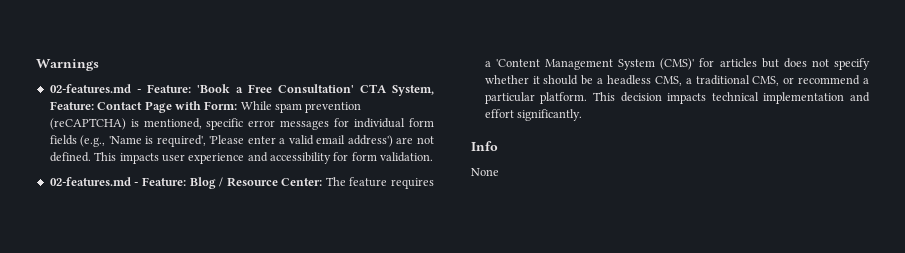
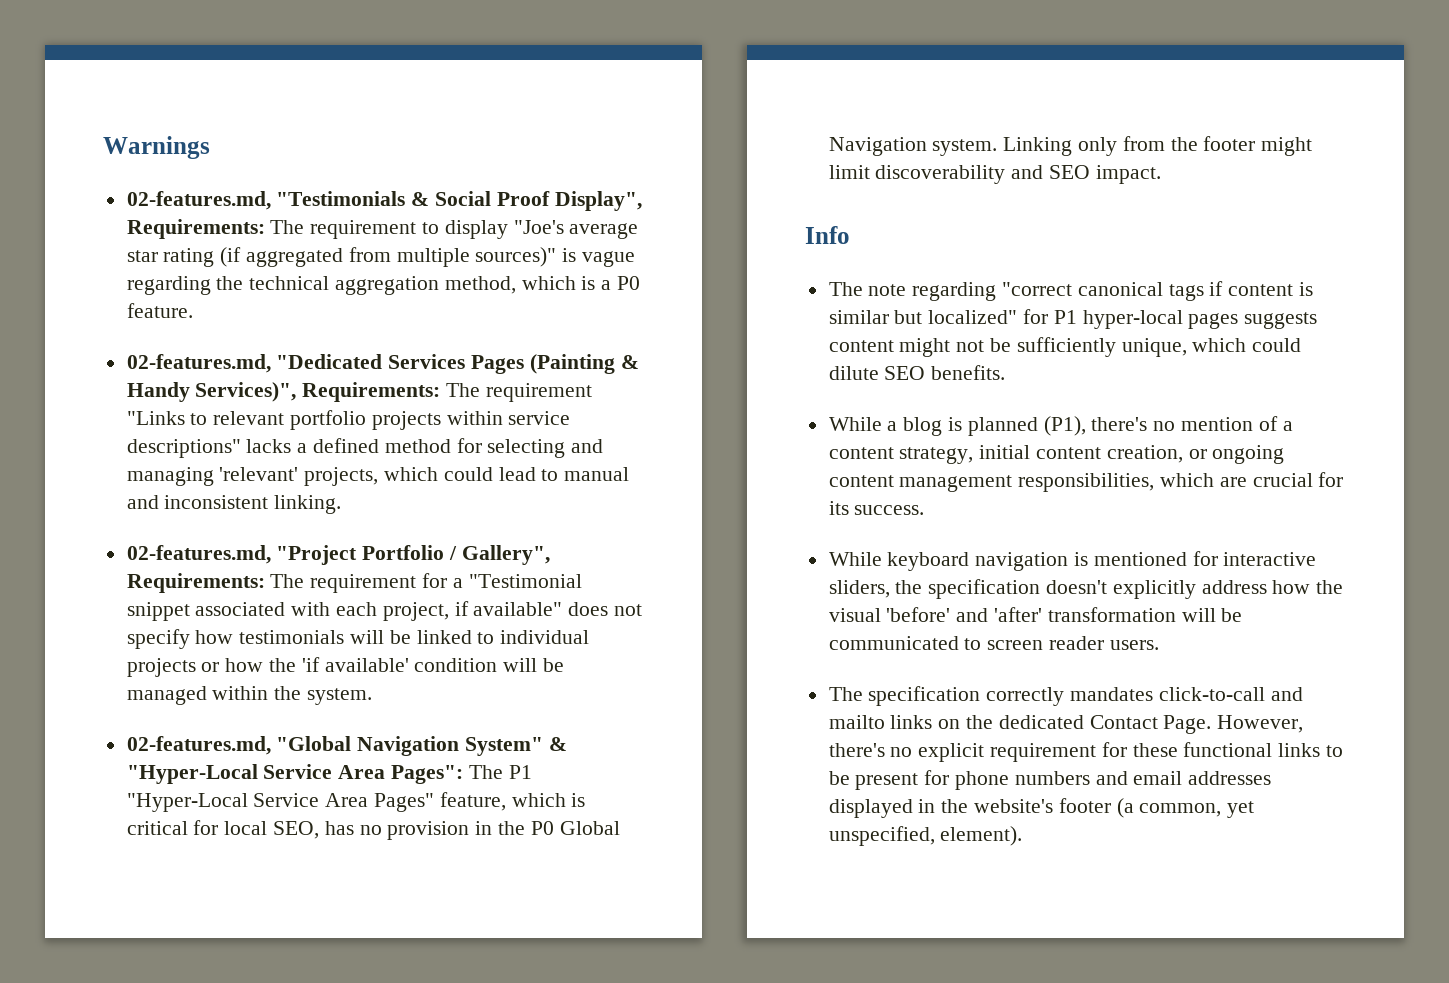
- 02-features.md - Feature: 'Book a Free Consultation' CTA System, Feature: Contact Page with Form: While spam prevention (reCAPTCHA) is mentioned, specific error messages for individual form fields (e.g., 'Name is required', 'Please enter a valid email address') are not defined. This impacts user experience and accessibility for form validation.
- 02-features.md - Feature: Blog / Resource Center: The feature requires a 'Content Management System (CMS)' for articles but does not specify whether it should be a headless CMS, a traditional CMS, or recommend a particular platform. This decision impacts technical implementation and effort significantly.
+ 02-features.md, "Testimonials & Social Proof Display", Requirements: The requirement to display "Joe's average star rating (if aggregated from multiple sources)" is vague regarding the technical aggregation method, which is a P0 feature.
+ 02-features.md, "Dedicated Services Pages (Painting & Handy Services)", Requirements: The requirement "Links to relevant portfolio projects within service descriptions" lacks a defined method for selecting and managing 'relevant' projects, which could lead to manual and inconsistent linking.
+ 02-features.md, "Project Portfolio / Gallery", Requirements: The requirement for a "Testimonial snippet associated with each project, if available" does not specify how testimonials will be linked to individual projects or how the 'if available' condition will be managed within the system.
+ 02-features.md, "Global Navigation System" & "Hyper-Local Service Area Pages": The P1 "Hyper-Local Service Area Pages" feature, which is critical for local SEO, has no provision in the P0 Global Navigation system. Linking only from the footer might limit discoverability and SEO impact.
  Info
- None
+ The note regarding "correct canonical tags if content is similar but localized" for P1 hyper-local pages suggests content might not be sufficiently unique, which could dilute SEO benefits.
+ While a blog is planned (P1), there's no mention of a content strategy, initial content creation, or ongoing content management responsibilities, which are crucial for its success.
+ While keyboard navigation is mentioned for interactive sliders, the specification doesn't explicitly address how the visual 'before' and 'after' transformation will be communicated to screen reader users.
+ The specification correctly mandates click-to-call and mailto links on the dedicated Contact Page. However, there's no explicit requirement for these functional links to be present for phone numbers and email addresses displayed in the website's footer (a common, yet unspecified, element).

